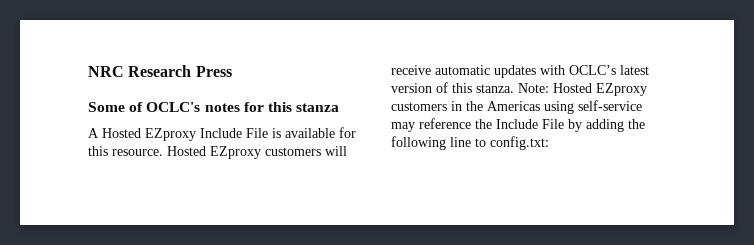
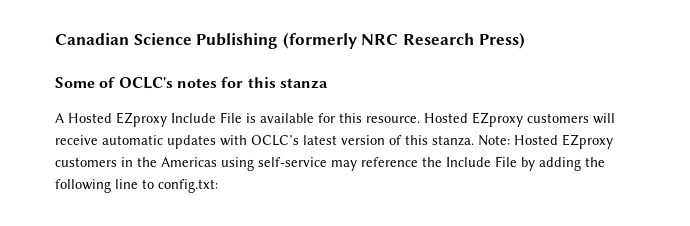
- NRC Research Press
+ Canadian Science Publishing (formerly NRC Research Press)

